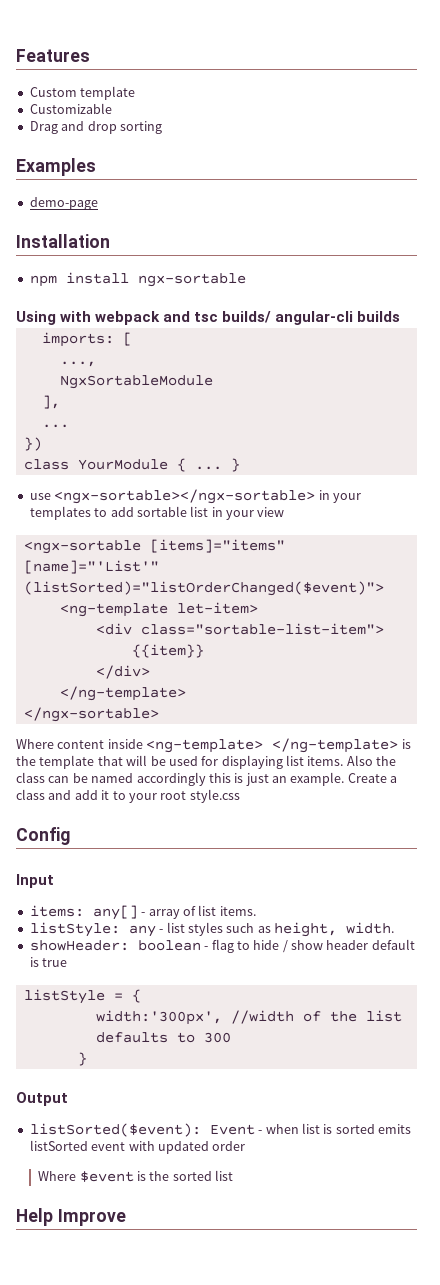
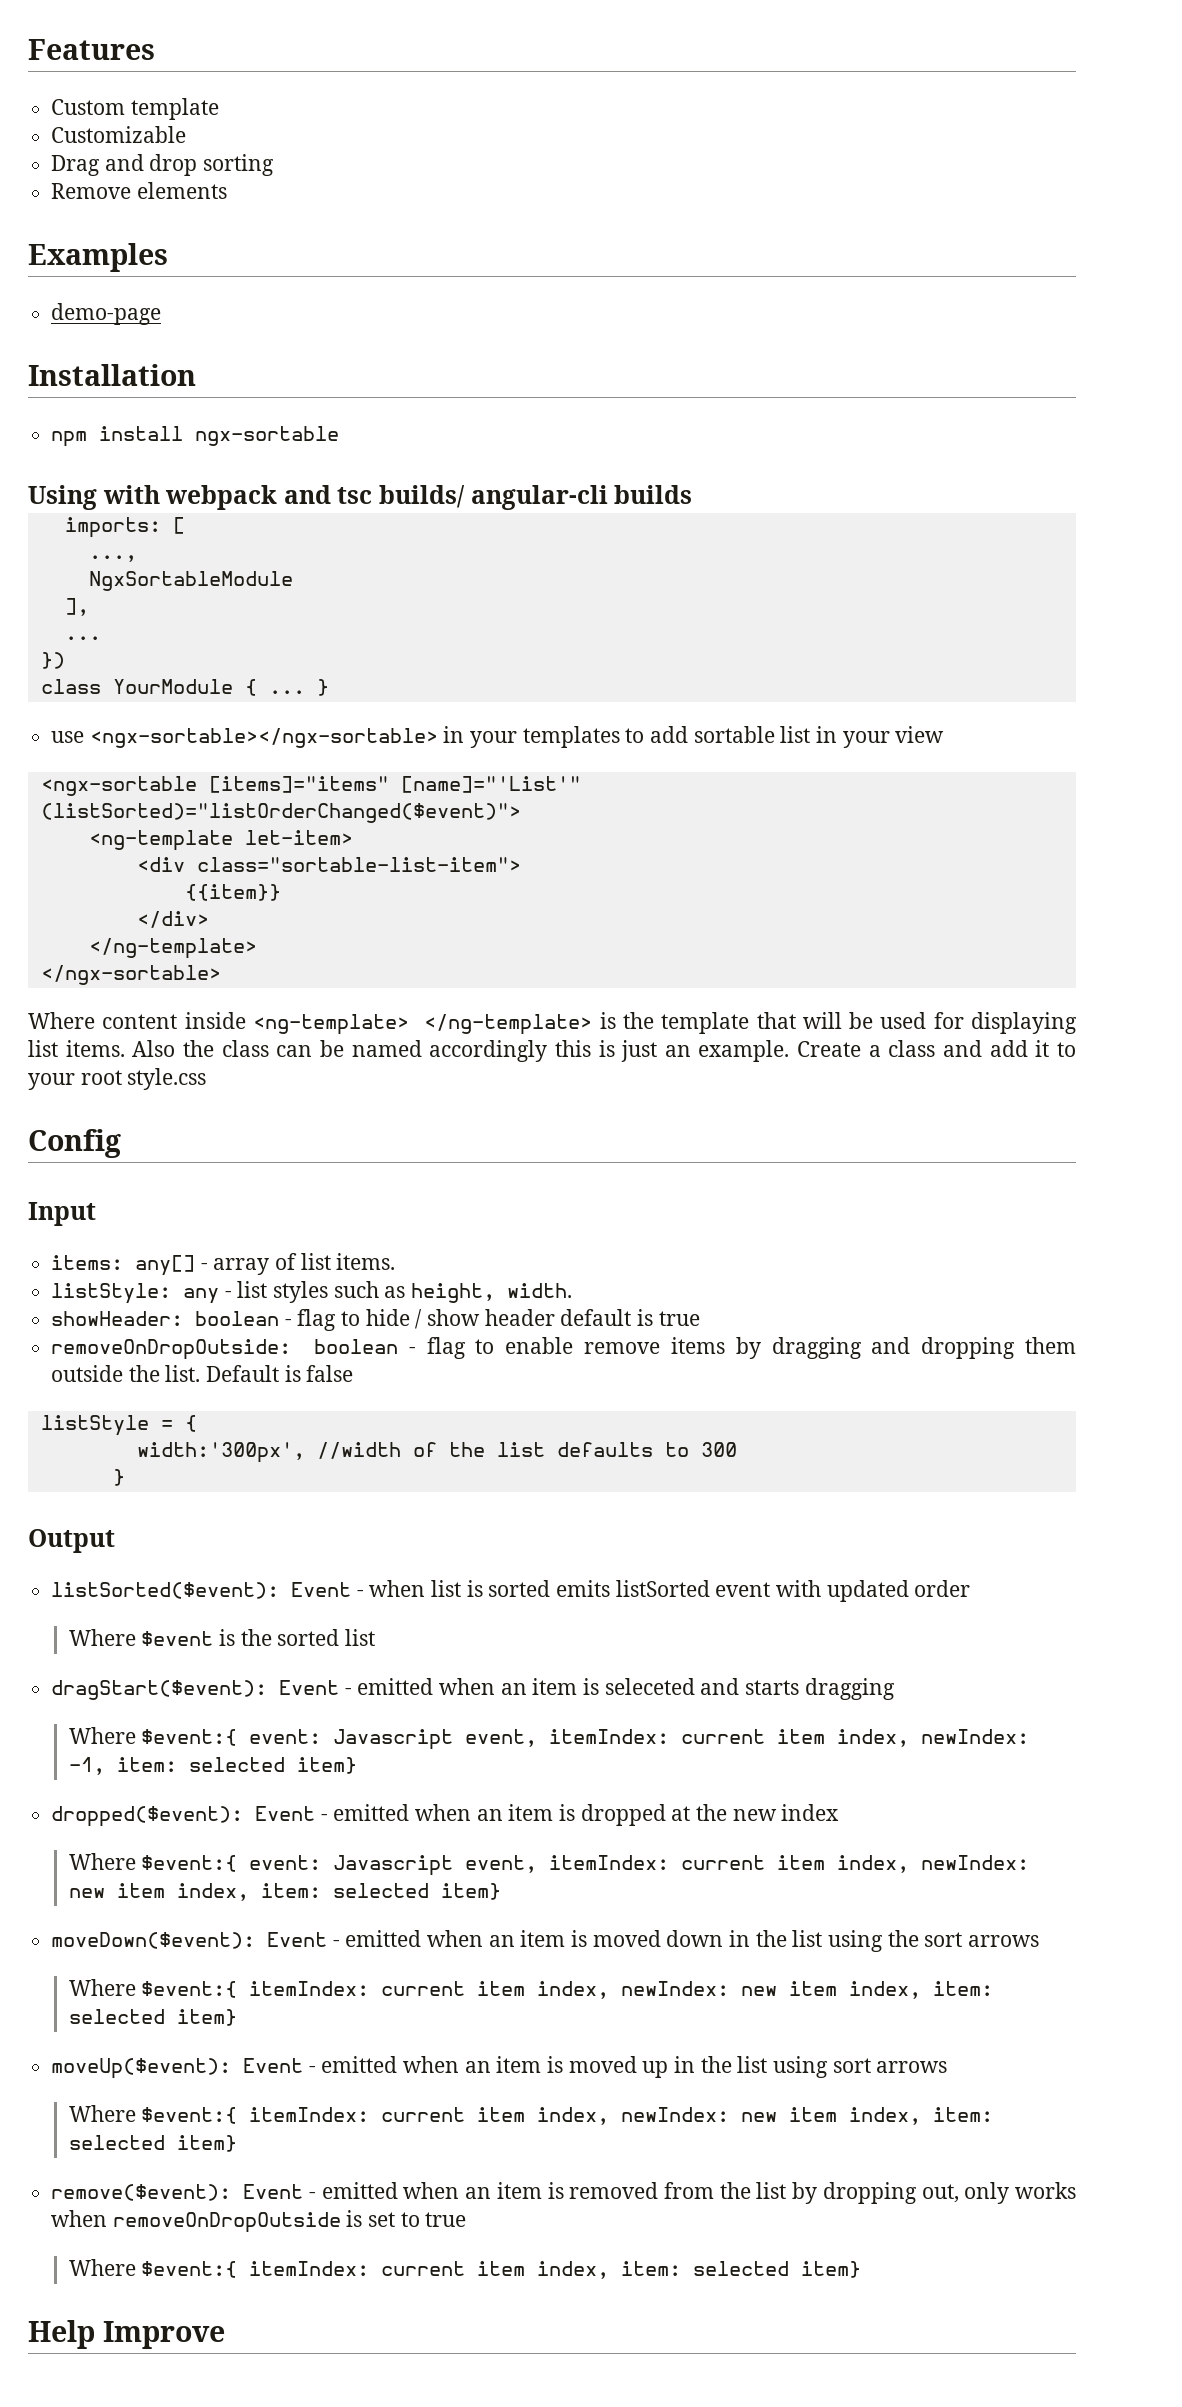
+ Remove elements
+ removeOnDropOutside: boolean - flag to enable remove items by dragging and dropping them outside the list. Default is false
+ dragStart($event): Event - emitted when an item is seleceted and starts dragging
+ Where $event:{ event: Javascript event, itemIndex: current item index, newIndex: -1, item: selected item}
+ dropped($event): Event - emitted when an item is dropped at the new index
+ Where $event:{ event: Javascript event, itemIndex: current item index, newIndex: new item index, item: selected item}
+ moveDown($event): Event - emitted when an item is moved down in the list using the sort arrows
+ Where $event:{ itemIndex: current item index, newIndex: new item index, item: selected item}
+ moveUp($event): Event - emitted when an item is moved up in the list using sort arrows
+ Where $event:{ itemIndex: current item index, newIndex: new item index, item: selected item}
+ remove($event): Event - emitted when an item is removed from the list by dropping out, only works when removeOnDropOutside is set to true
+ Where $event:{ itemIndex: current item index, item: selected item}

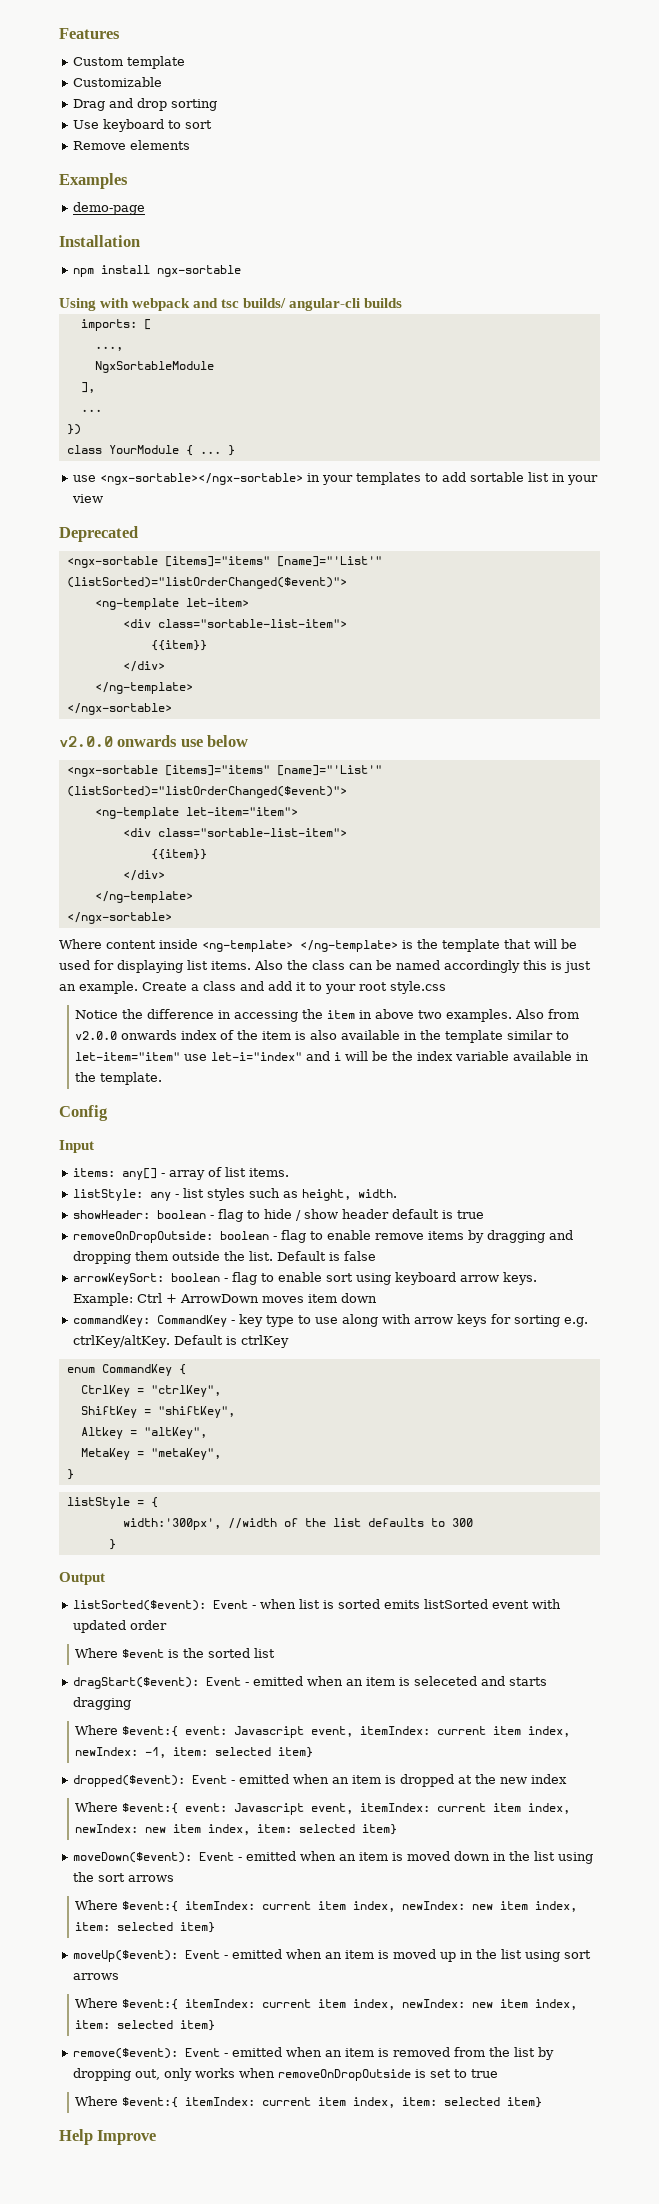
+ Use keyboard to sort
+ Deprecated
+ v2.0.0 onwards use below
+ <ngx-sortable [items]="items" [name]="'List'" (listSorted)="listOrderChanged($event)">
+ <ng-template let-item="item">
+ <div class="sortable-list-item">
+ {{item}}
+ </div>
+ </ng-template>
+ </ngx-sortable>
+ Notice the difference in accessing the item in above two examples. Also from v2.0.0 onwards index of the item is also available in the template similar to let-item="item" use let-i="index" and i will be the index variable available in the template.
+ arrowKeySort: boolean - flag to enable sort using keyboard arrow keys. Example: Ctrl + ArrowDown moves item down
+ commandKey: CommandKey - key type to use along with arrow keys for sorting e.g. ctrlKey/altKey. Default is ctrlKey
+ enum CommandKey {
+ CtrlKey = "ctrlKey",
+ ShiftKey = "shiftKey",
+ Altkey = "altKey",
+ MetaKey = "metaKey",
+ }

